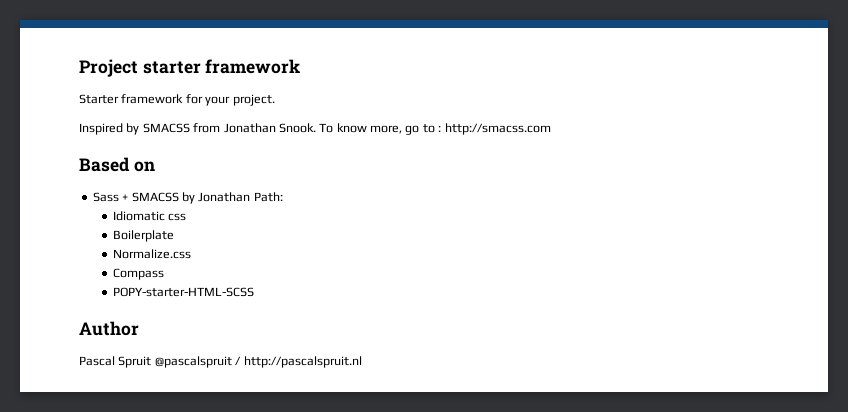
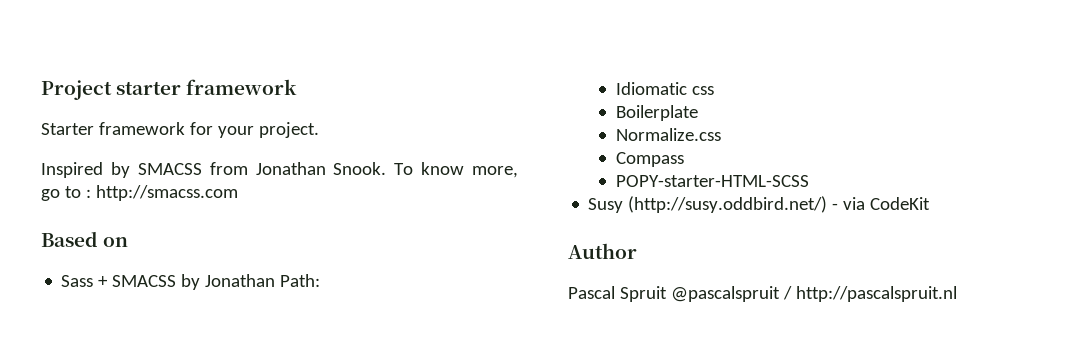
+ Susy (http://susy.oddbird.net/) - via CodeKit

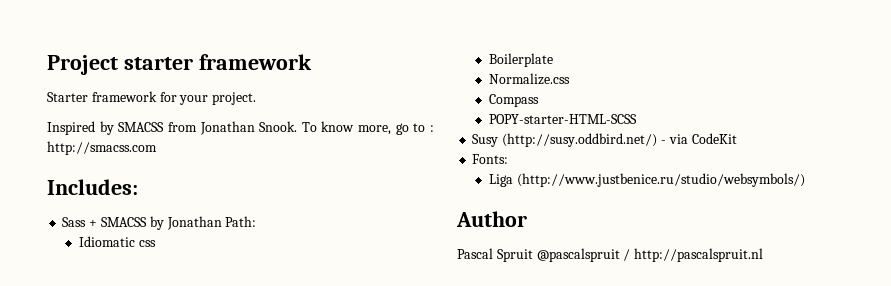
- Based on
+ Includes:
+ Fonts:
+ Liga (http://www.justbenice.ru/studio/websymbols/)

